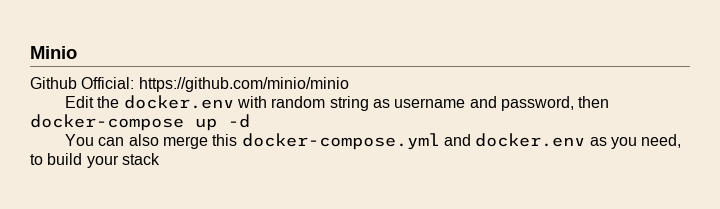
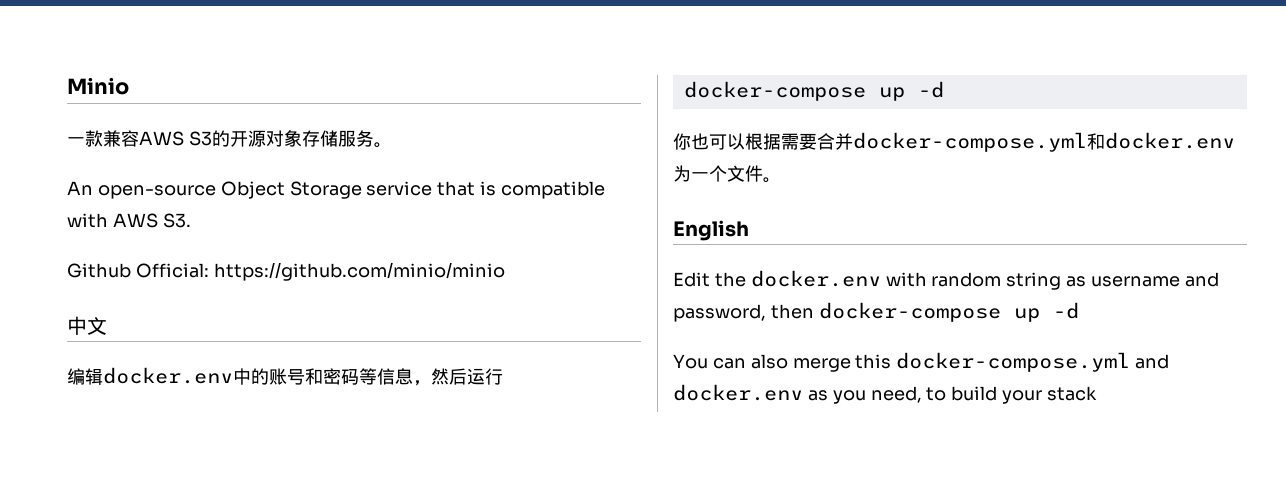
+ 一款兼容AWS S3的开源对象存储服务。
+ An open-source Object Storage service that is compatible with AWS S3.
  Github Official: https://github.com/minio/minio
+ 中文
+ 编辑docker.env中的账号和密码等信息，然后运行
+ docker-compose up -d
+ 你也可以根据需要合并docker-compose.yml和docker.env为一个文件。
+ English

